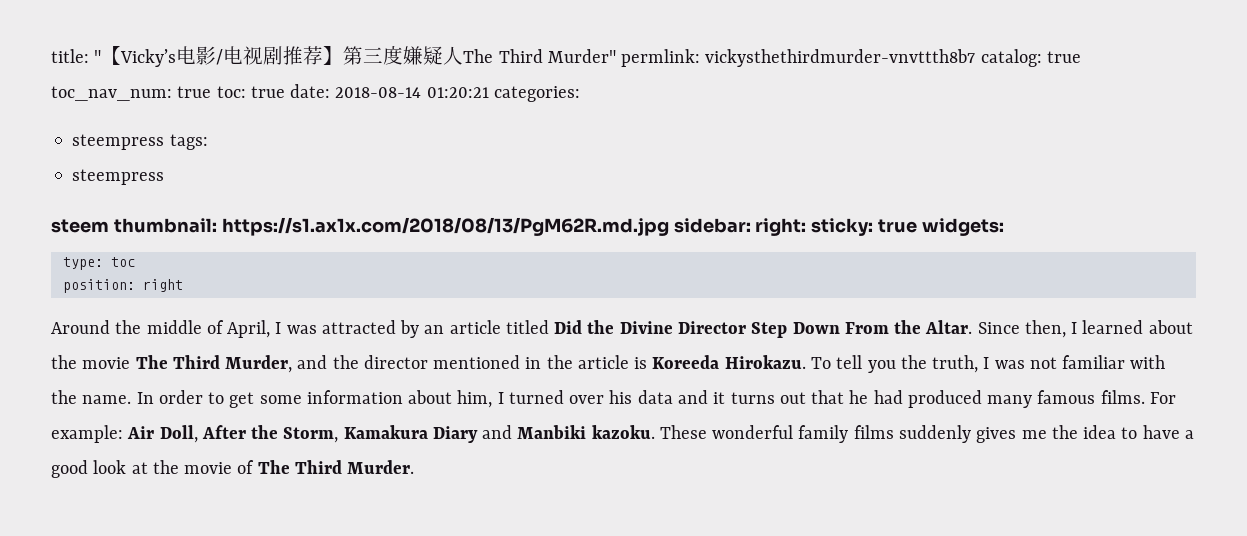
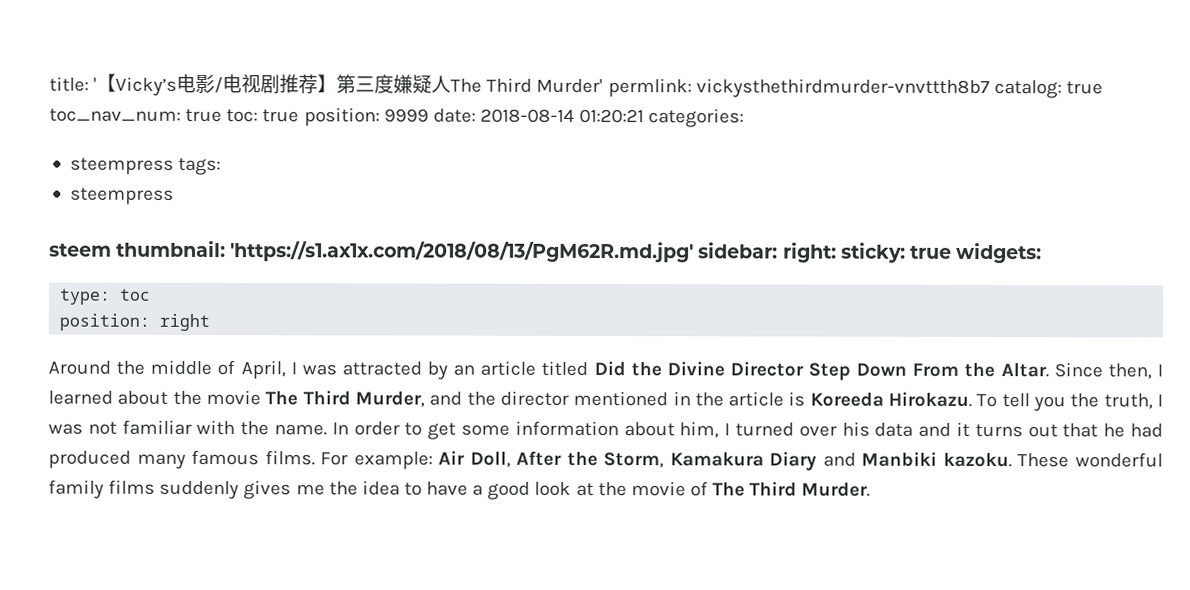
- title: "【Vicky’s电影/电视剧推荐】第三度嫌疑人The Third Murder" permlink: vickysthethirdmurder-vnvttth8b7 catalog: true toc_nav_num: true toc: true date: 2018-08-14 01:20:21 categories:
+ title: '【Vicky’s电影/电视剧推荐】第三度嫌疑人The Third Murder' permlink: vickysthethirdmurder-vnvttth8b7 catalog: true toc_nav_num: true toc: true position: 9999 date: 2018-08-14 01:20:21 categories:
- steem thumbnail: https://s1.ax1x.com/2018/08/13/PgM62R.md.jpg sidebar: right: sticky: true widgets:
+ steem thumbnail: 'https://s1.ax1x.com/2018/08/13/PgM62R.md.jpg' sidebar: right: sticky: true widgets:

